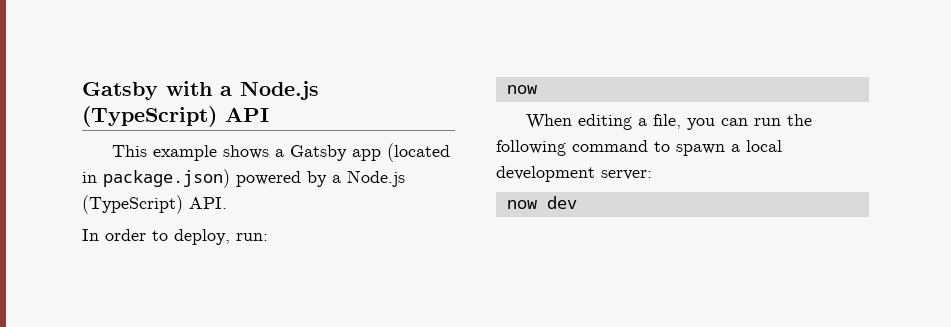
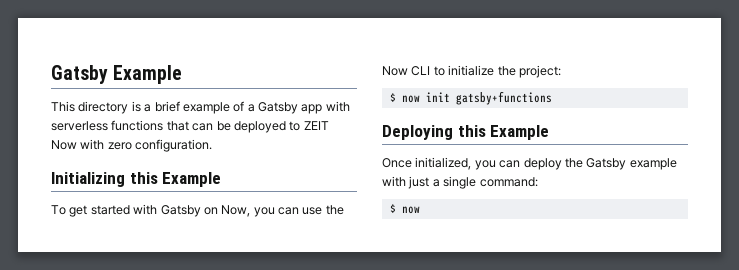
- Gatsby with a Node.js (TypeScript) API
- This example shows a Gatsby app (located in package.json) powered by a Node.js (TypeScript) API.
- In order to deploy, run:
- now
- When editing a file, you can run the following command to spawn a local development server:
- now dev
+ Gatsby Example
+ This directory is a brief example of a Gatsby app with serverless functions that can be deployed to ZEIT Now with zero configuration.
+ Initializing this Example
+ To get started with Gatsby on Now, you can use the Now CLI to initialize the project:
+ $ now init gatsby+functions
+ Deploying this Example
+ Once initialized, you can deploy the Gatsby example with just a single command:
+ $ now

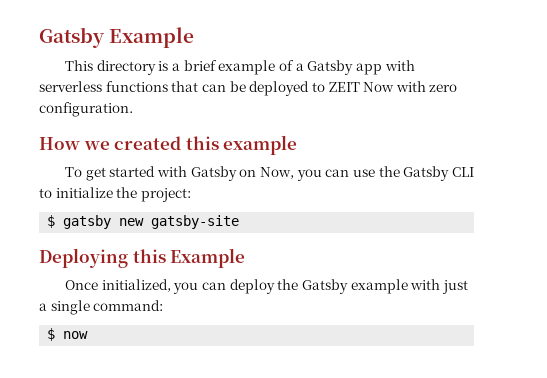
- Initializing this Example
+ How we created this example
- To get started with Gatsby on Now, you can use the Now CLI to initialize the project:
+ To get started with Gatsby on Now, you can use the Gatsby CLI to initialize the project:
- $ now init gatsby+functions
+ $ gatsby new gatsby-site

